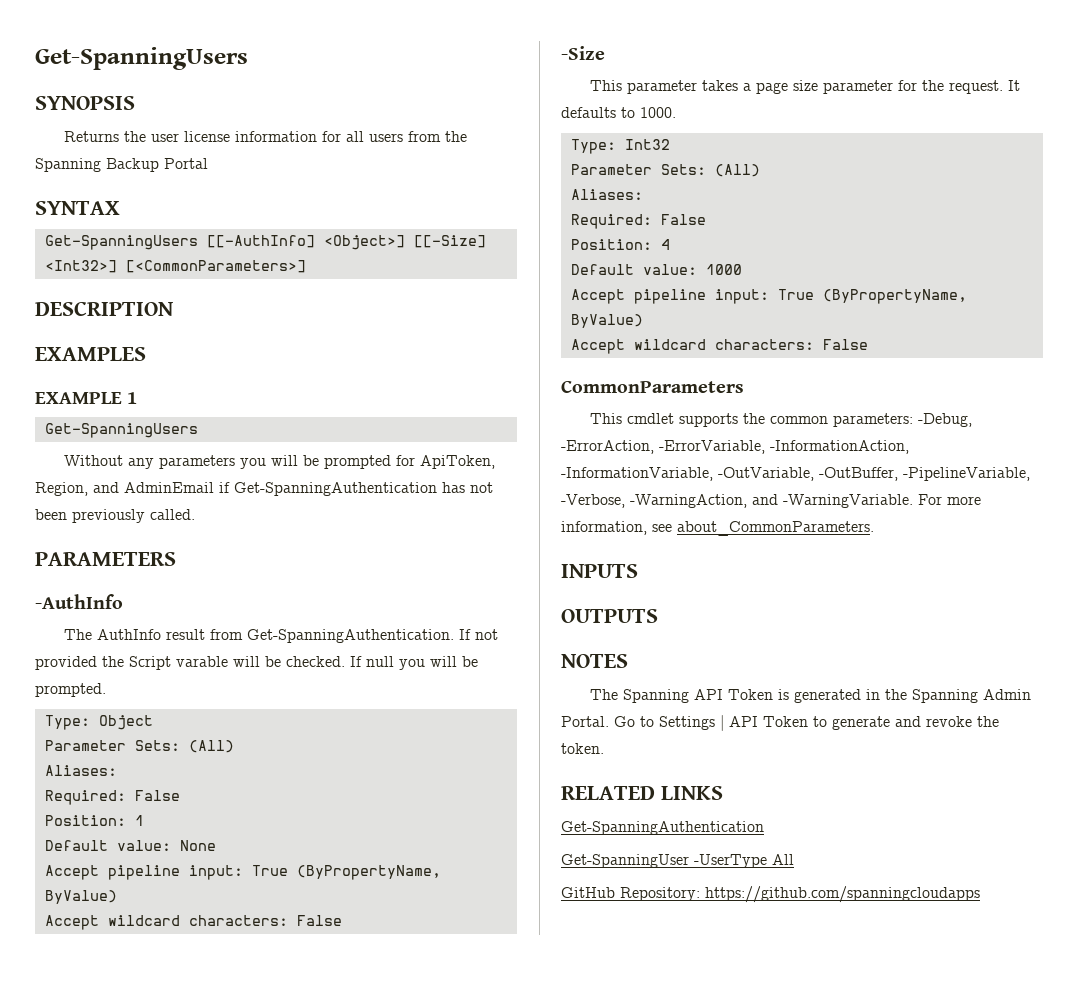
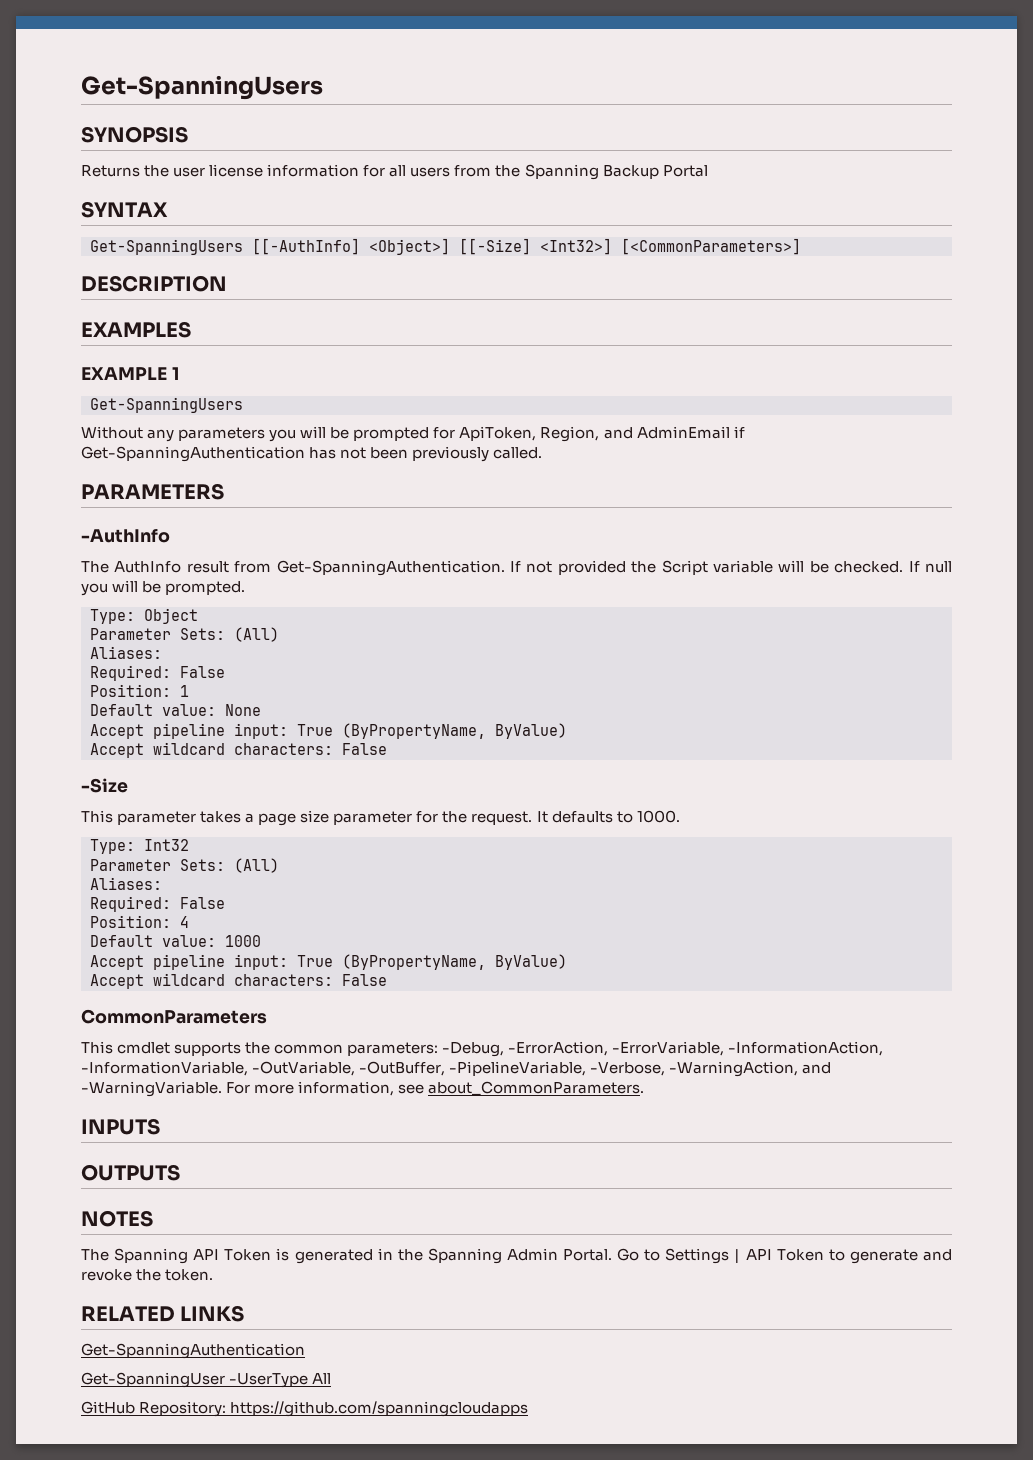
- If not provided the Script varable will be checked.
+ If not provided the Script variable will be checked.

